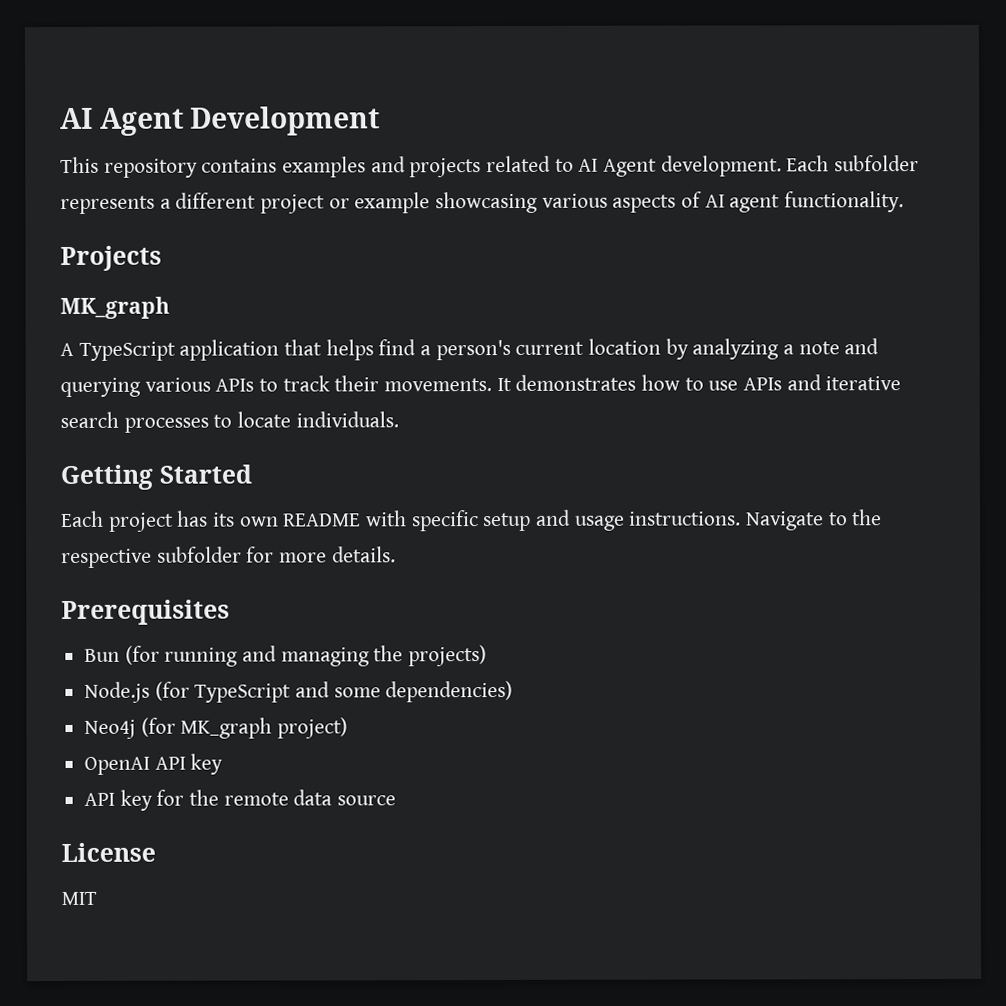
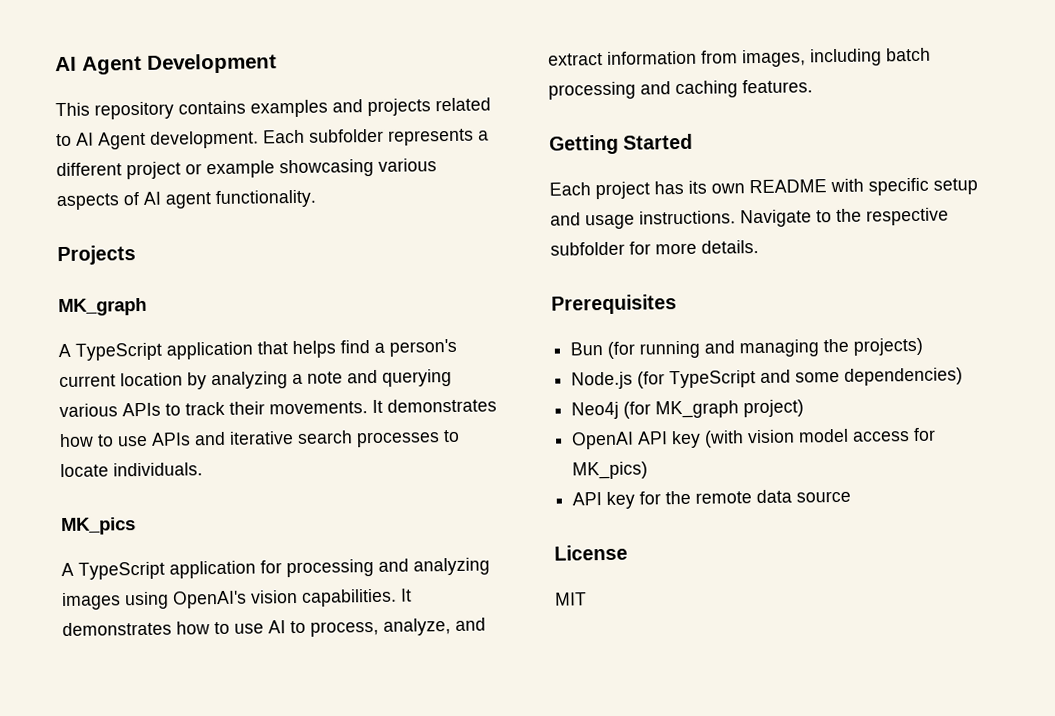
+ MK_pics
+ A TypeScript application for processing and analyzing images using OpenAI's vision capabilities. It demonstrates how to use AI to process, analyze, and extract information from images, including batch processing and caching features.
- OpenAI API key
+ OpenAI API key (with vision model access for MK_pics)

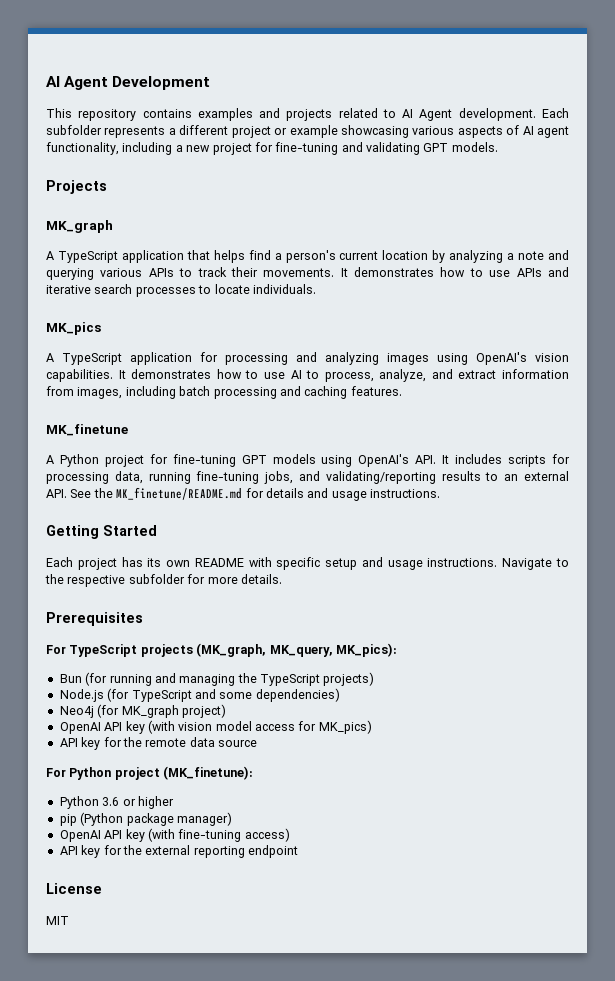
- Each subfolder represents a different project or example showcasing various aspects of AI agent functionality.
+ Each subfolder represents a different project or example showcasing various aspects of AI agent functionality, including a new project for fine-tuning and validating GPT models.
+ MK_finetune
+ A Python project for fine-tuning GPT models using OpenAI's API. It includes scripts for processing data, running fine-tuning jobs, and validating/reporting results to an external API. See the MK_finetune/README.md for details and usage instructions.
+ For TypeScript projects (MK_graph, MK_query, MK_pics):
- Bun (for running and managing the projects)
+ Bun (for running and managing the TypeScript projects)
+ For Python project (MK_finetune):
+ Python 3.6 or higher
+ pip (Python package manager)
+ OpenAI API key (with fine-tuning access)
+ API key for the external reporting endpoint

